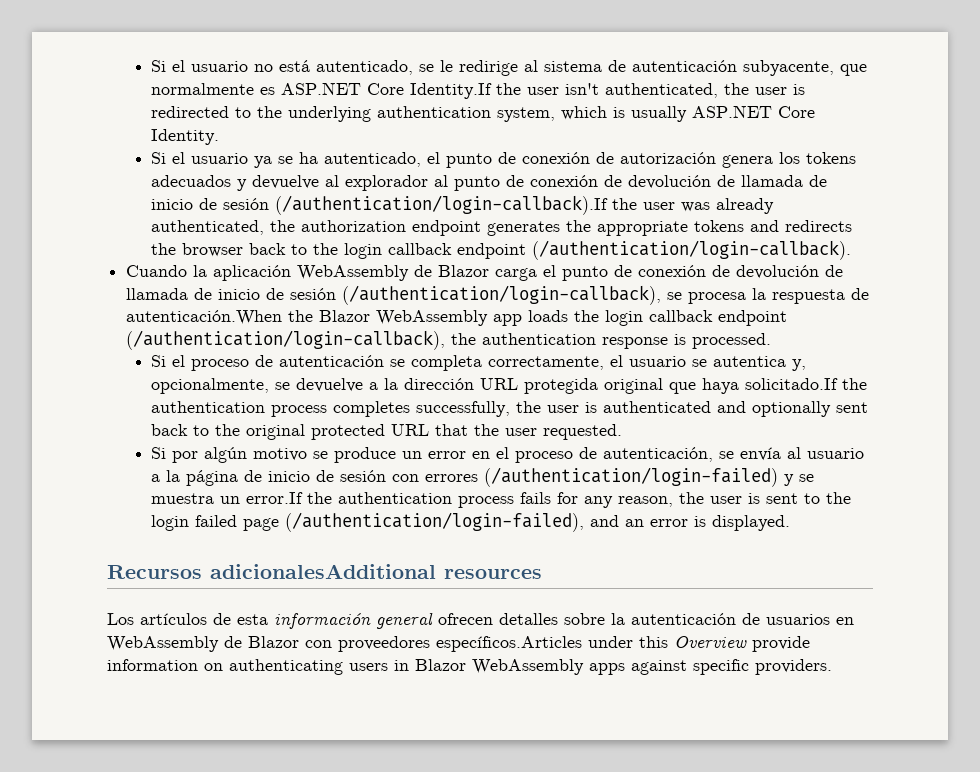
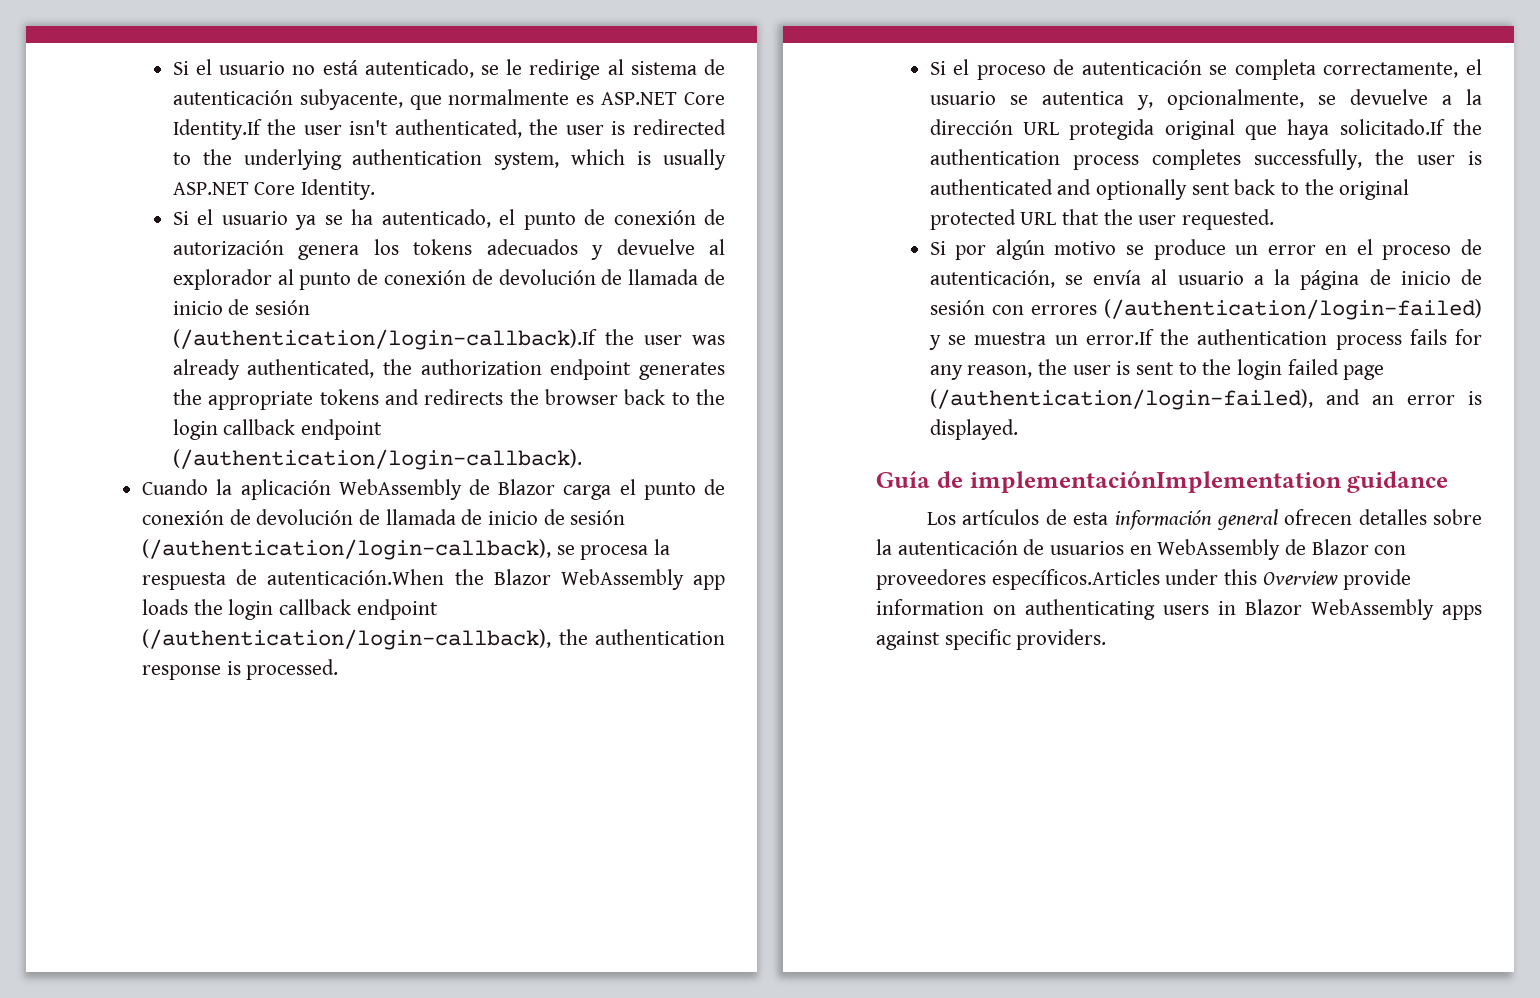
- Recursos adicionalesAdditional resources
+ Guía de implementaciónImplementation guidance

